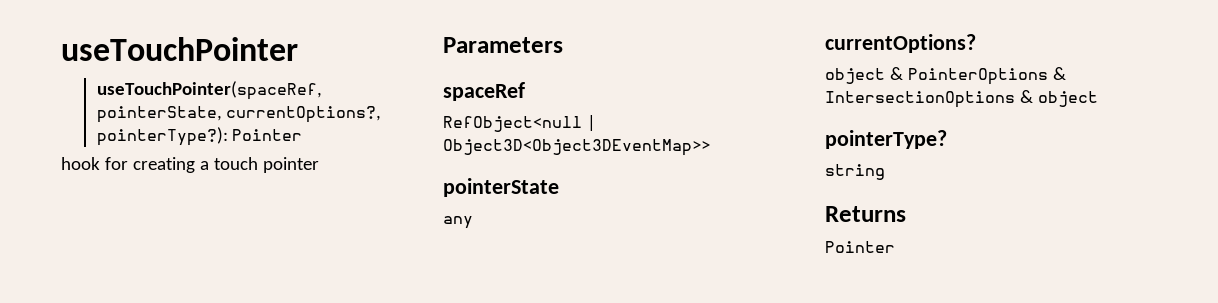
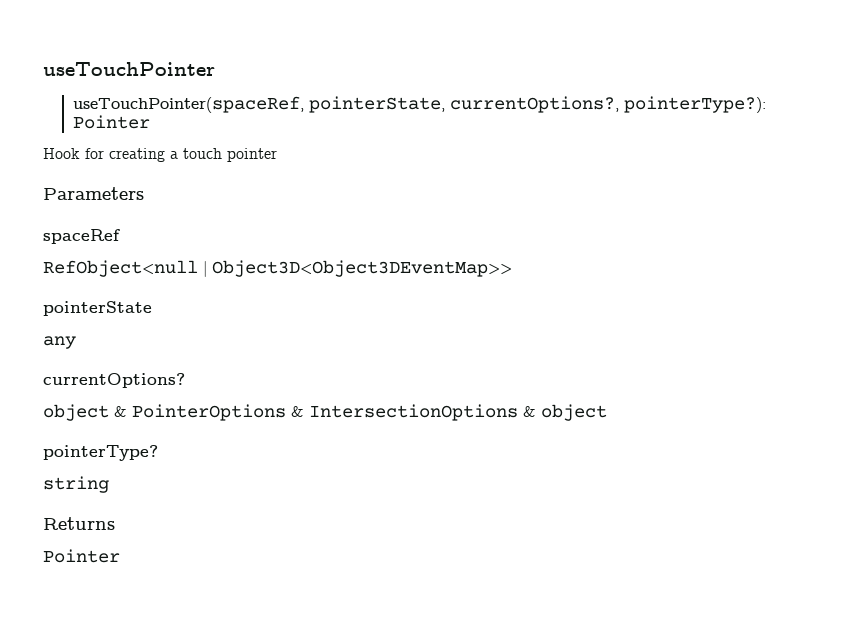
- hook for creating a touch pointer
+ Hook for creating a touch pointer

